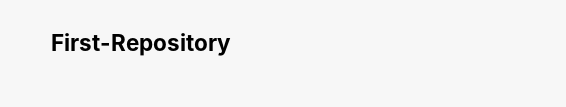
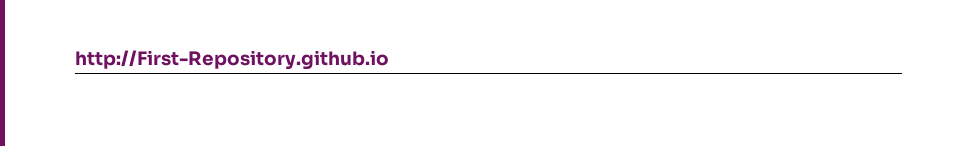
- First-Repository
+ http://First-Repository.github.io

